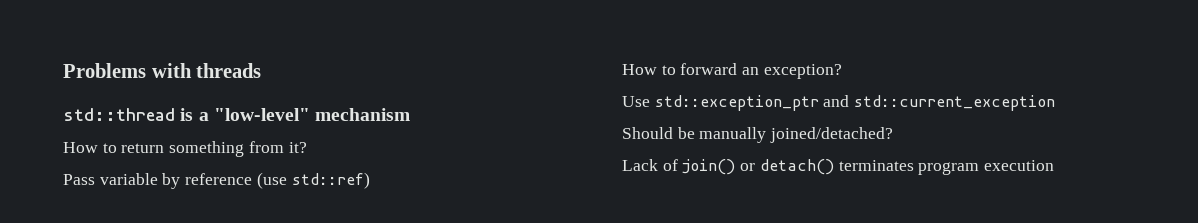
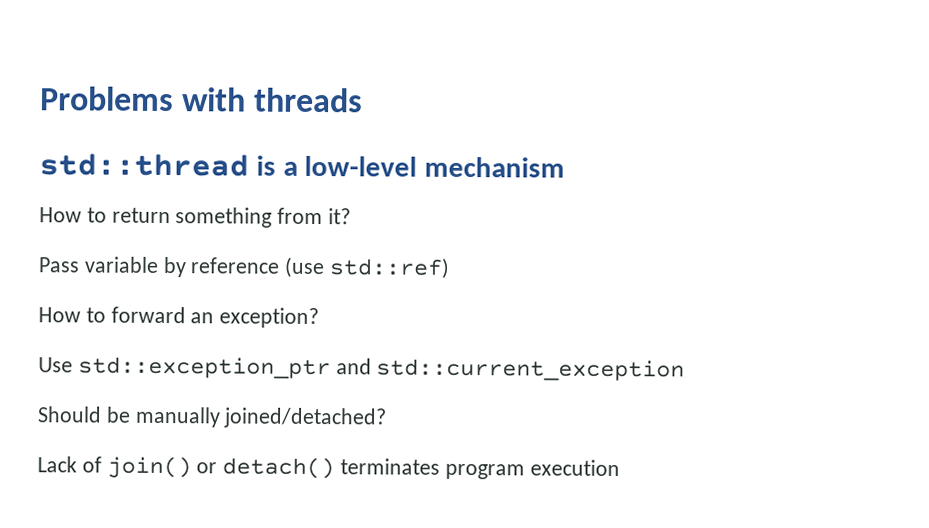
- std::thread is a "low-level" mechanism
+ std::thread is a low-level mechanism

